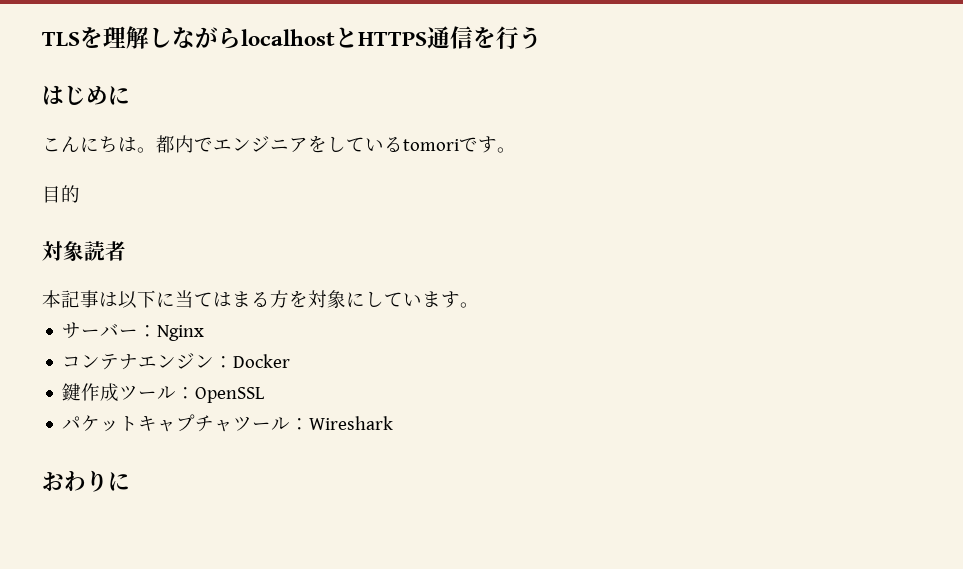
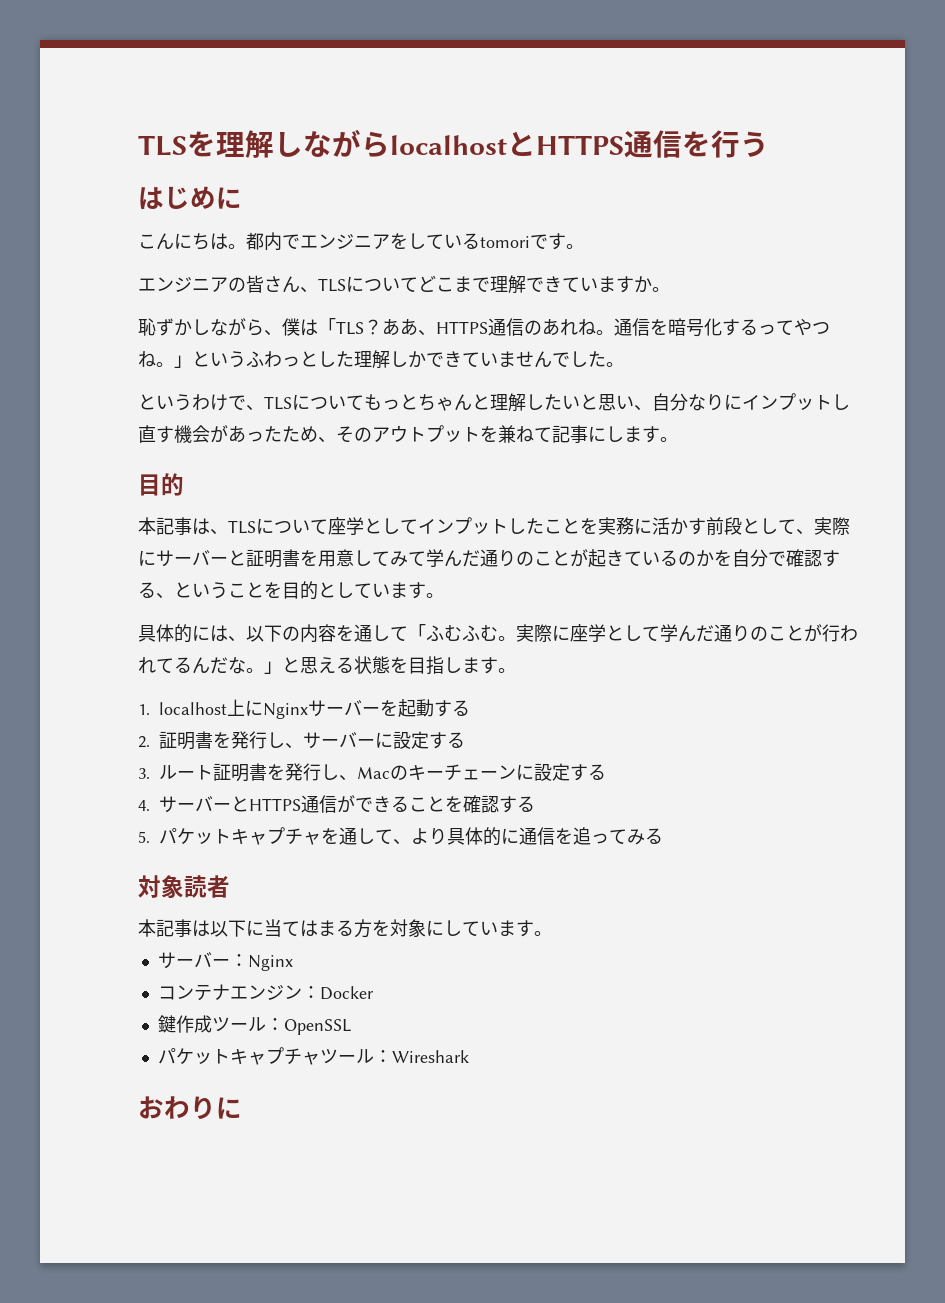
+ エンジニアの皆さん、TLSについてどこまで理解できていますか。
+ 恥ずかしながら、僕は「TLS？ああ、HTTPS通信のあれね。通信を暗号化するってやつね。」というふわっとした理解しかできていませんでした。
+ というわけで、TLSについてもっとちゃんと理解したいと思い、自分なりにインプットし直す機会があったため、そのアウトプットを兼ねて記事にします。
  目的
+ 本記事は、TLSについて座学としてインプットしたことを実務に活かす前段として、実際にサーバーと証明書を用意してみて学んだ通りのことが起きているのかを自分で確認する、ということを目的としています。
+ 具体的には、以下の内容を通して「ふむふむ。実際に座学として学んだ通りのことが行われてるんだな。」と思える状態を目指します。
+ 1. localhost上にNginxサーバーを起動する
+ 2.証明書を発行し、サーバーに設定する
+ 3.ルート証明書を発行し、Macのキーチェーンに設定する
+ 4.サーバーとHTTPS通信ができることを確認する
+ 5.パケットキャプチャを通して、より具体的に通信を追ってみる

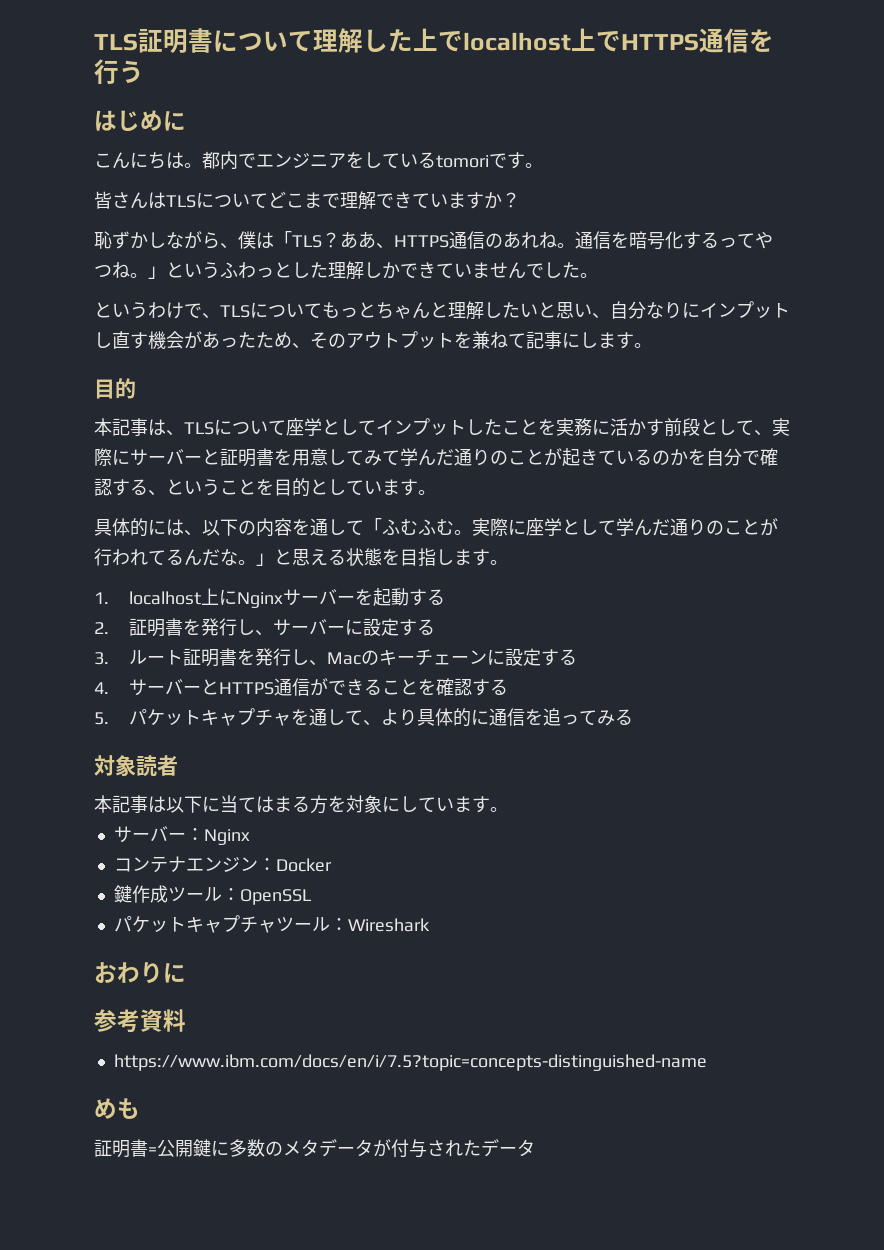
- TLSを理解しながらlocalhostとHTTPS通信を行う
+ TLS証明書について理解した上でlocalhost上でHTTPS通信を行う
- エンジニアの皆さん、TLSについてどこまで理解できていますか。
+ 皆さんはTLSについてどこまで理解できていますか？
+ 参考資料
+ https://www.ibm.com/docs/en/i/7.5?topic=concepts-distinguished-name
+ めも
+ 証明書=公開鍵に多数のメタデータが付与されたデータ

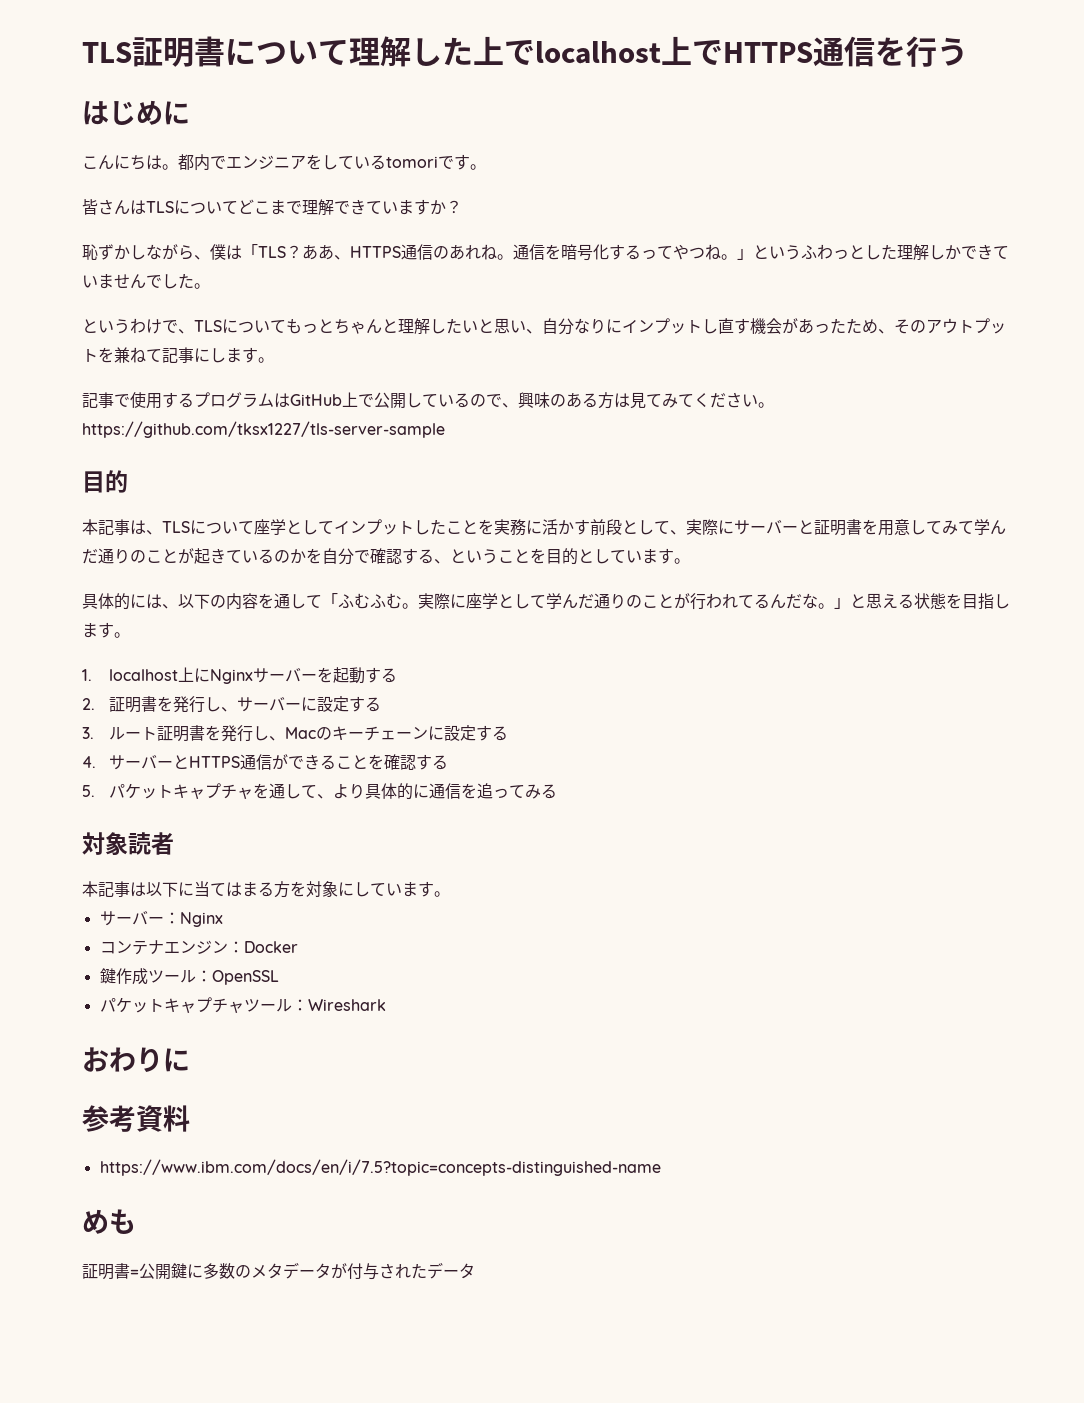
+ 記事で使用するプログラムはGitHub上で公開しているので、興味のある方は見てみてください。https://github.com/tksx1227/tls-server-sample

